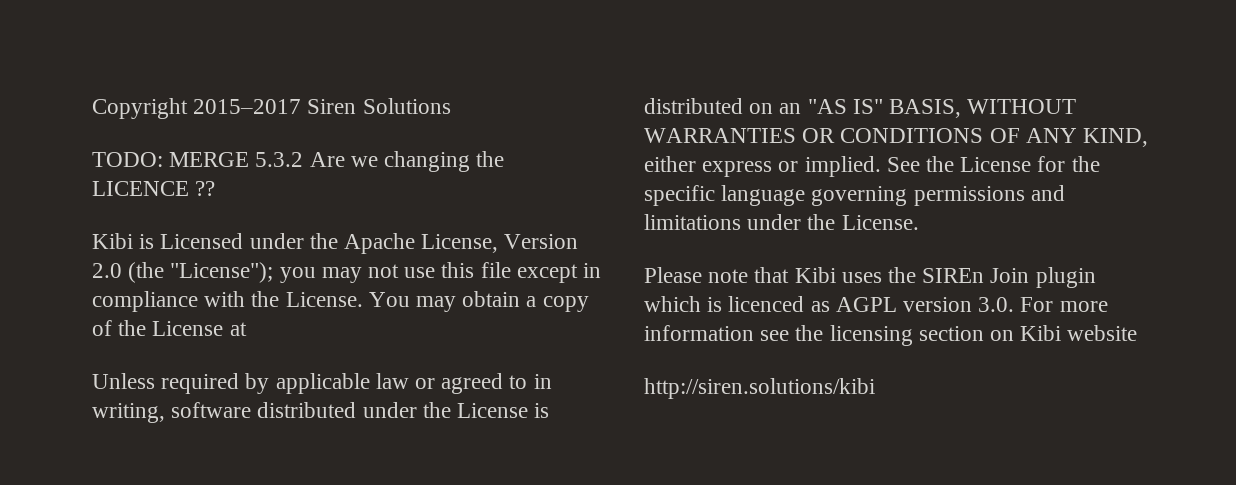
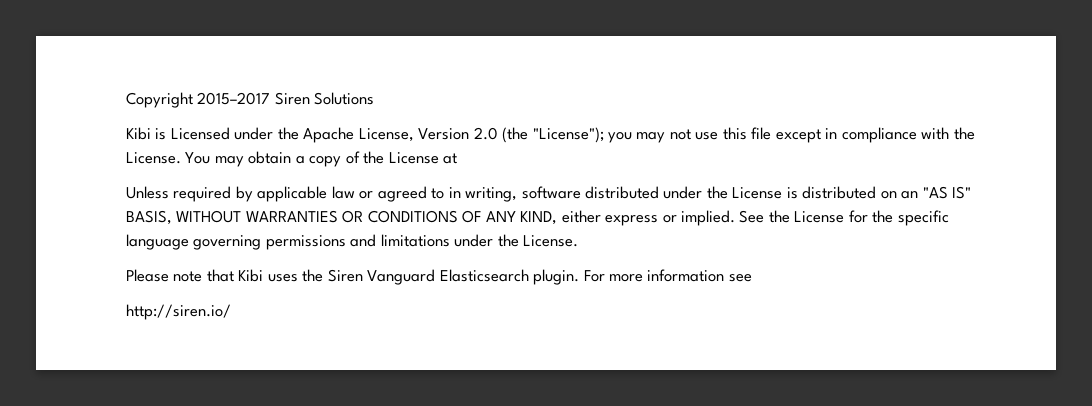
- TODO: MERGE 5.3.2 Are we changing the LICENCE ??
- Please note that Kibi uses the SIREn Join plugin which is licenced as AGPL version 3.0. For more information see the licensing section on Kibi website
- http://siren.solutions/kibi
+ Please note that Kibi uses the Siren Vanguard Elasticsearch plugin. For more information see
+ http://siren.io/

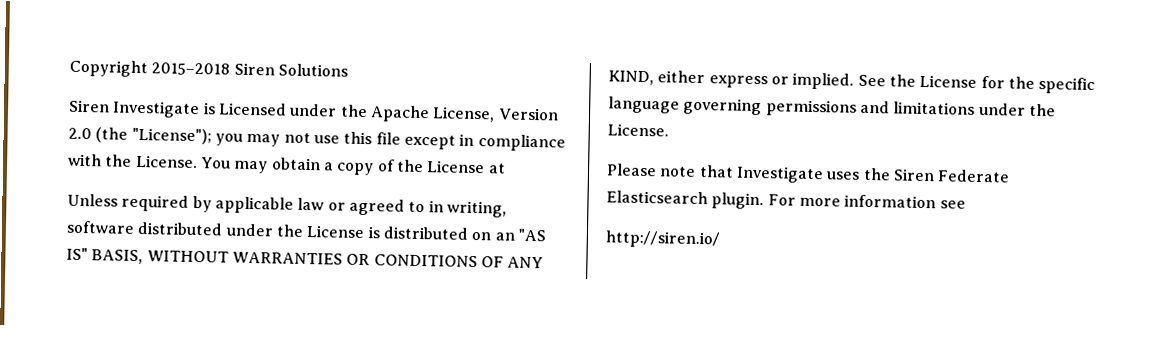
- Copyright 2015–2017 Siren Solutions
+ Copyright 2015–2018 Siren Solutions
- Kibi is Licensed under the Apache License, Version 2.0 (the "License"); you may not use this file except in compliance with the License.
+ Siren Investigate is Licensed under the Apache License, Version 2.0 (the "License"); you may not use this file except in compliance with the License.
- Please note that Kibi uses the Siren Vanguard Elasticsearch plugin.
+ Please note that Investigate uses the Siren Federate Elasticsearch plugin.

